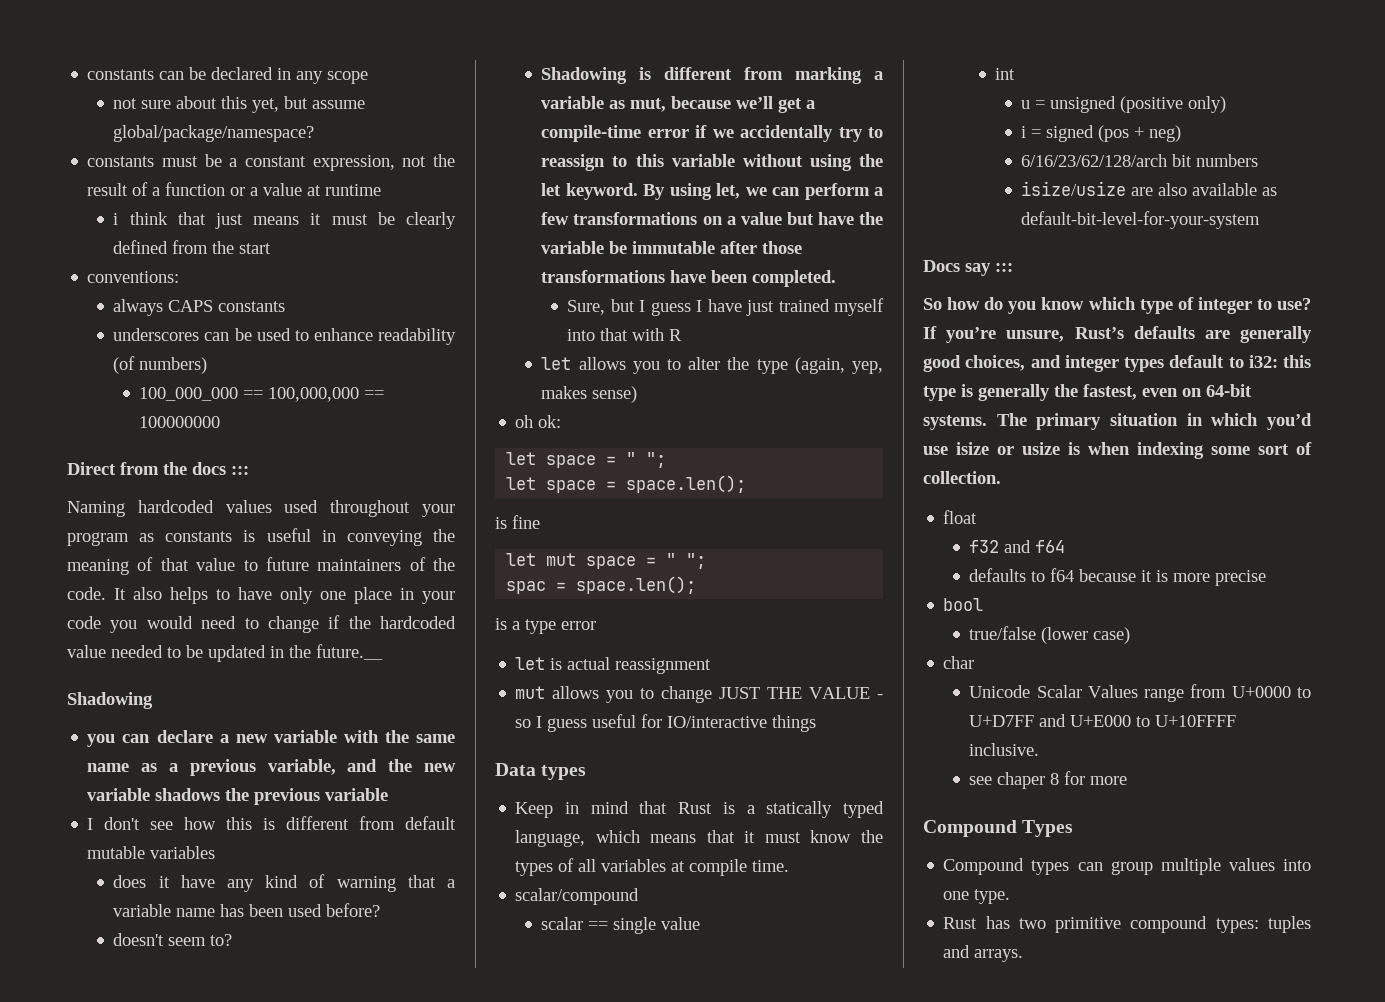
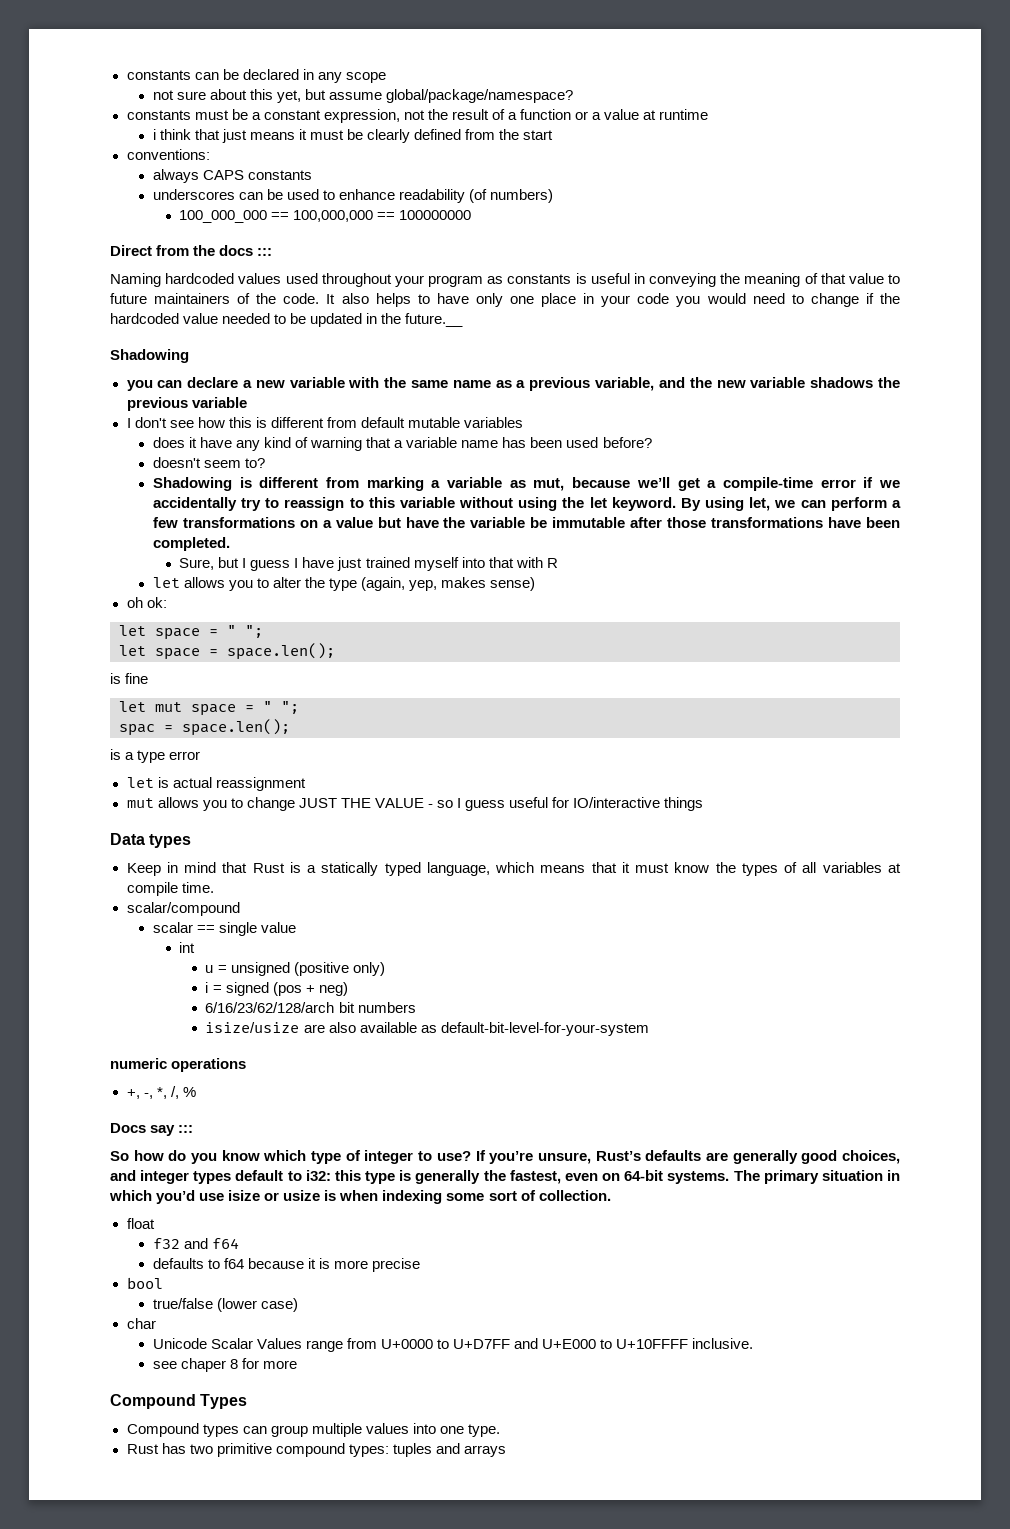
+ numeric operations
+ +, -, *, /, %
- Rust has two primitive compound types: tuples and arrays.
+ Rust has two primitive compound types: tuples and arrays

